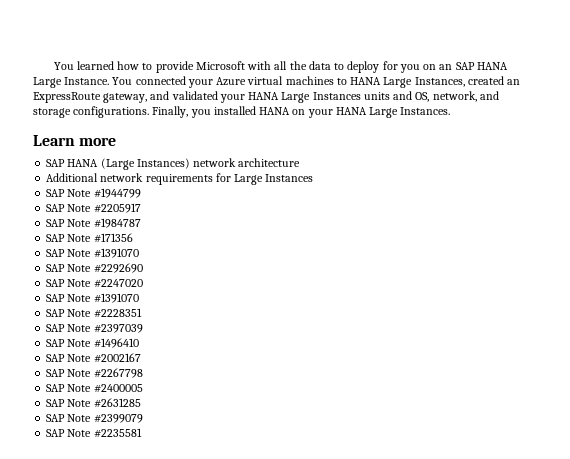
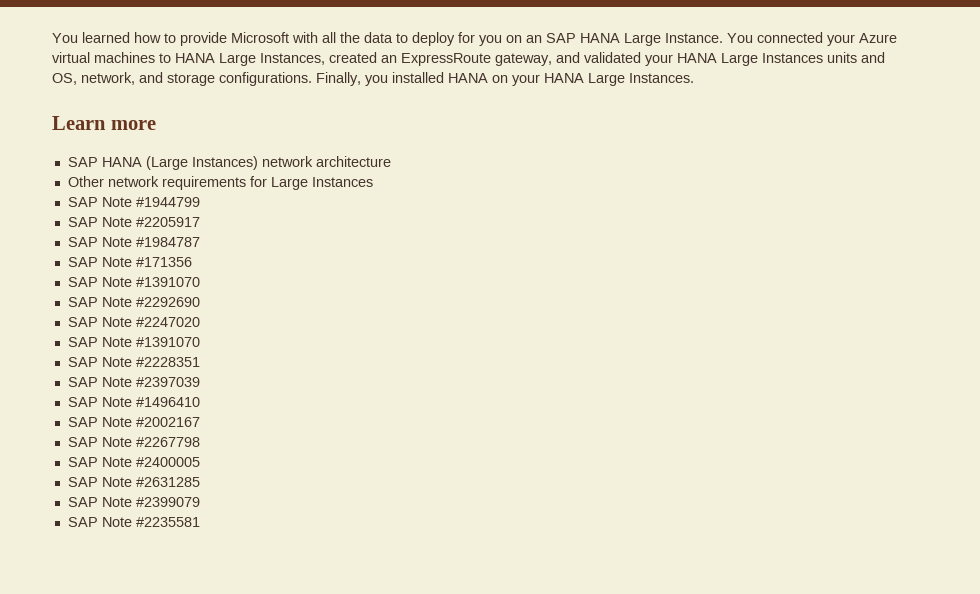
- Additional network requirements for Large Instances
+ Other network requirements for Large Instances

